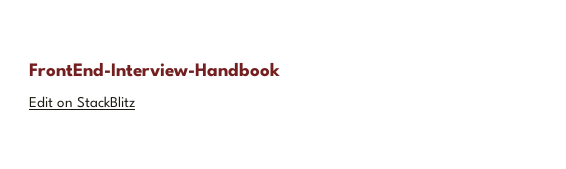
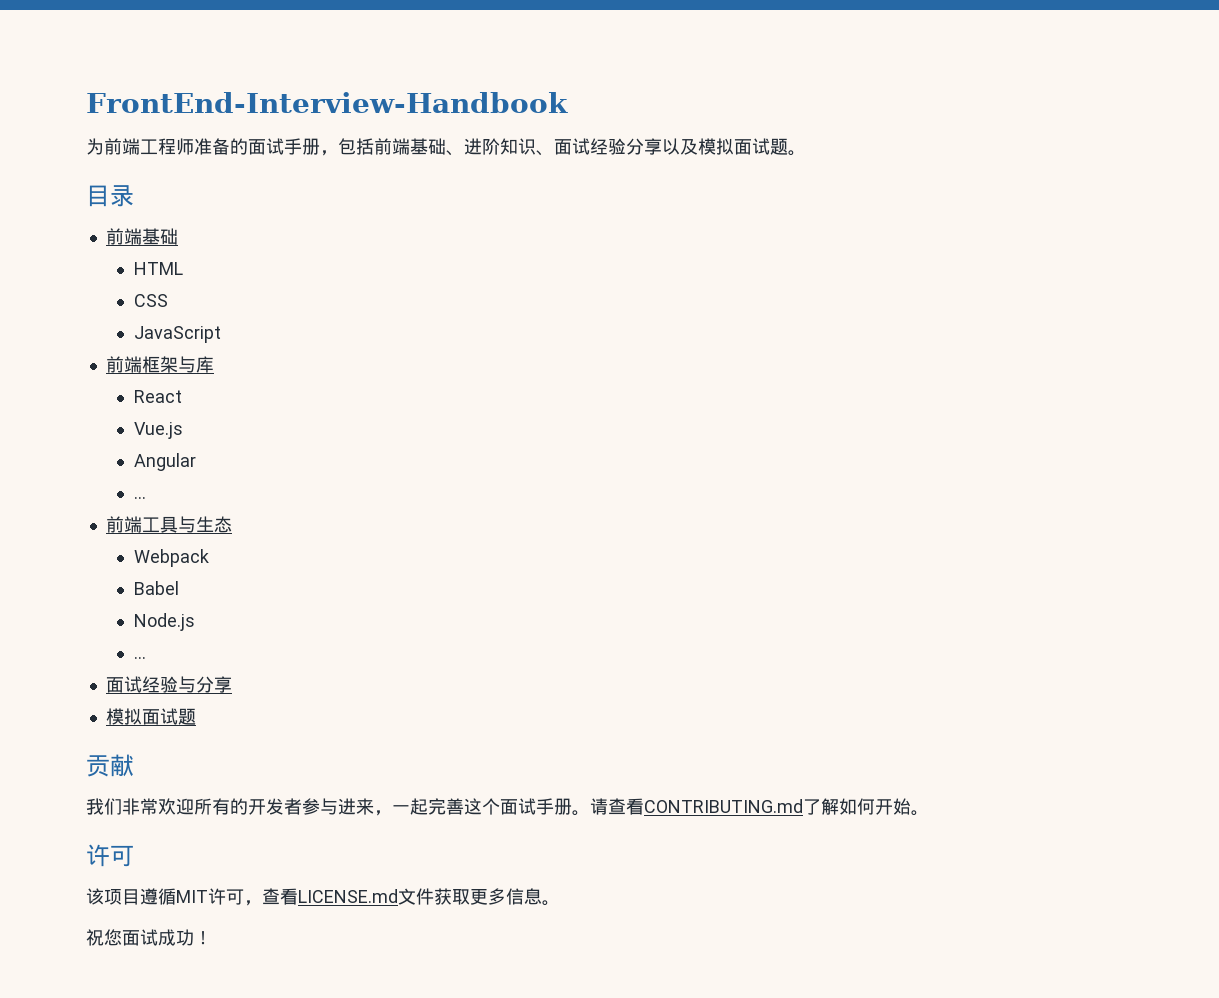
- Edit on StackBlitz
+ 为前端工程师准备的面试手册，包括前端基础、进阶知识、面试经验分享以及模拟面试题。
+ 目录
+ 前端基础
+ HTML
+ CSS
+ JavaScript
+ 前端框架与库
+ React
+ Vue.js
+ Angular
+ ...
+ 前端工具与生态
+ Webpack
+ Babel
+ Node.js
+ ...
+ 面试经验与分享
+ 模拟面试题
+ 贡献
+ 我们非常欢迎所有的开发者参与进来，一起完善这个面试手册。请查看CONTRIBUTING.md了解如何开始。
+ 许可
+ 该项目遵循MIT许可，查看LICENSE.md文件获取更多信息。
+ 祝您面试成功！

